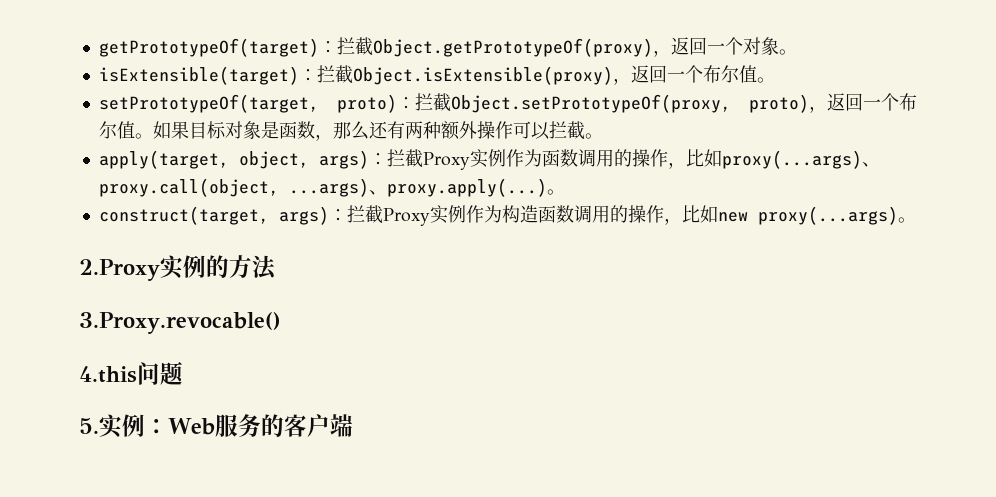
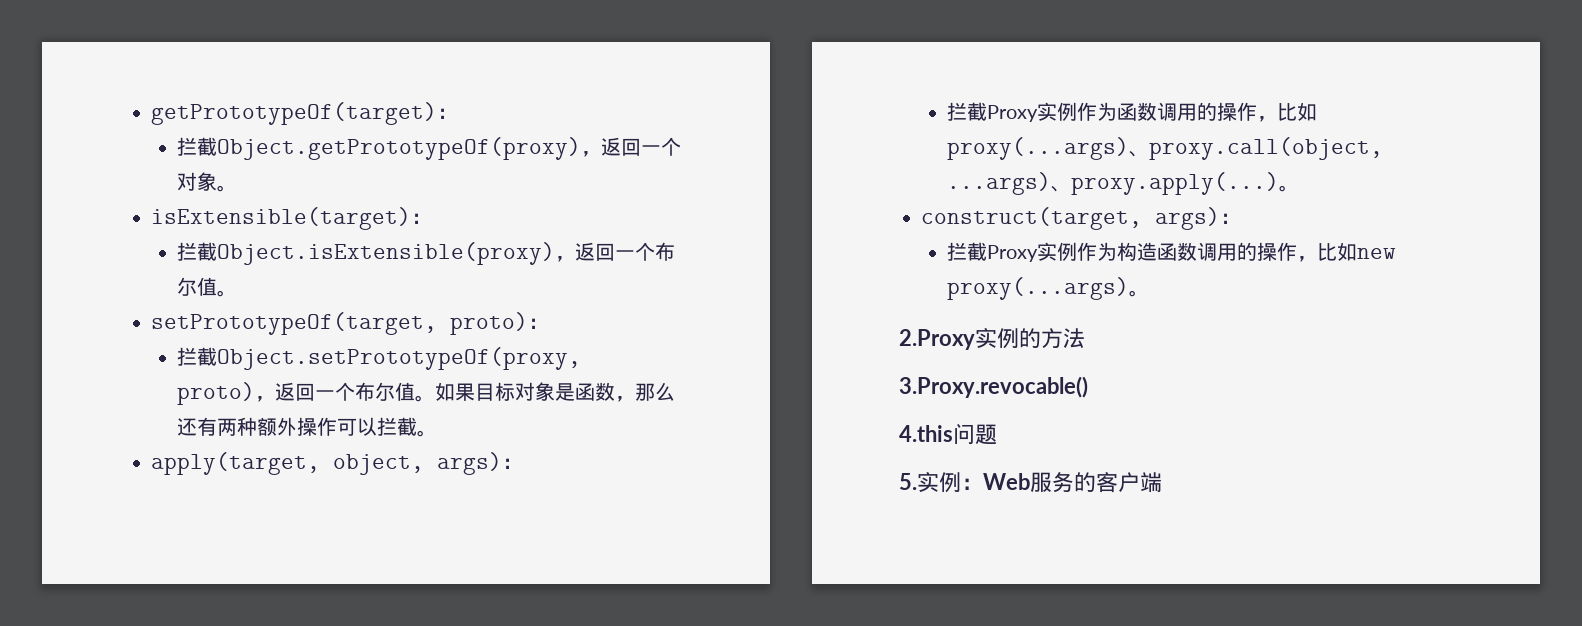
- getPrototypeOf(target)：拦截Object.getPrototypeOf(proxy)，返回一个对象。
+ getPrototypeOf(target)：
+ 拦截Object.getPrototypeOf(proxy)，返回一个对象。
- isExtensible(target)：拦截Object.isExtensible(proxy)，返回一个布尔值。
+ isExtensible(target)：
+ 拦截Object.isExtensible(proxy)，返回一个布尔值。
- setPrototypeOf(target, proto)：拦截Object.setPrototypeOf(proxy, proto)，返回一个布尔值。
+ setPrototypeOf(target, proto)：
+ 拦截Object.setPrototypeOf(proxy, proto)，返回一个布尔值。
- apply(target, object, args)：拦截Proxy实例作为函数调用的操作，比如proxy(...args)、proxy.call(object, ...args)、proxy.apply(...)
+ apply(target, object, args)：
+ 拦截Proxy实例作为函数调用的操作，比如proxy(...args)、proxy.call(object, ...args)、proxy.apply(...)
- construct(target, args)：拦截Proxy实例作为构造函数调用的操作，比如new proxy(...args)。
+ construct(target, args)：
+ 拦截Proxy实例作为构造函数调用的操作，比如new proxy(...args)。

